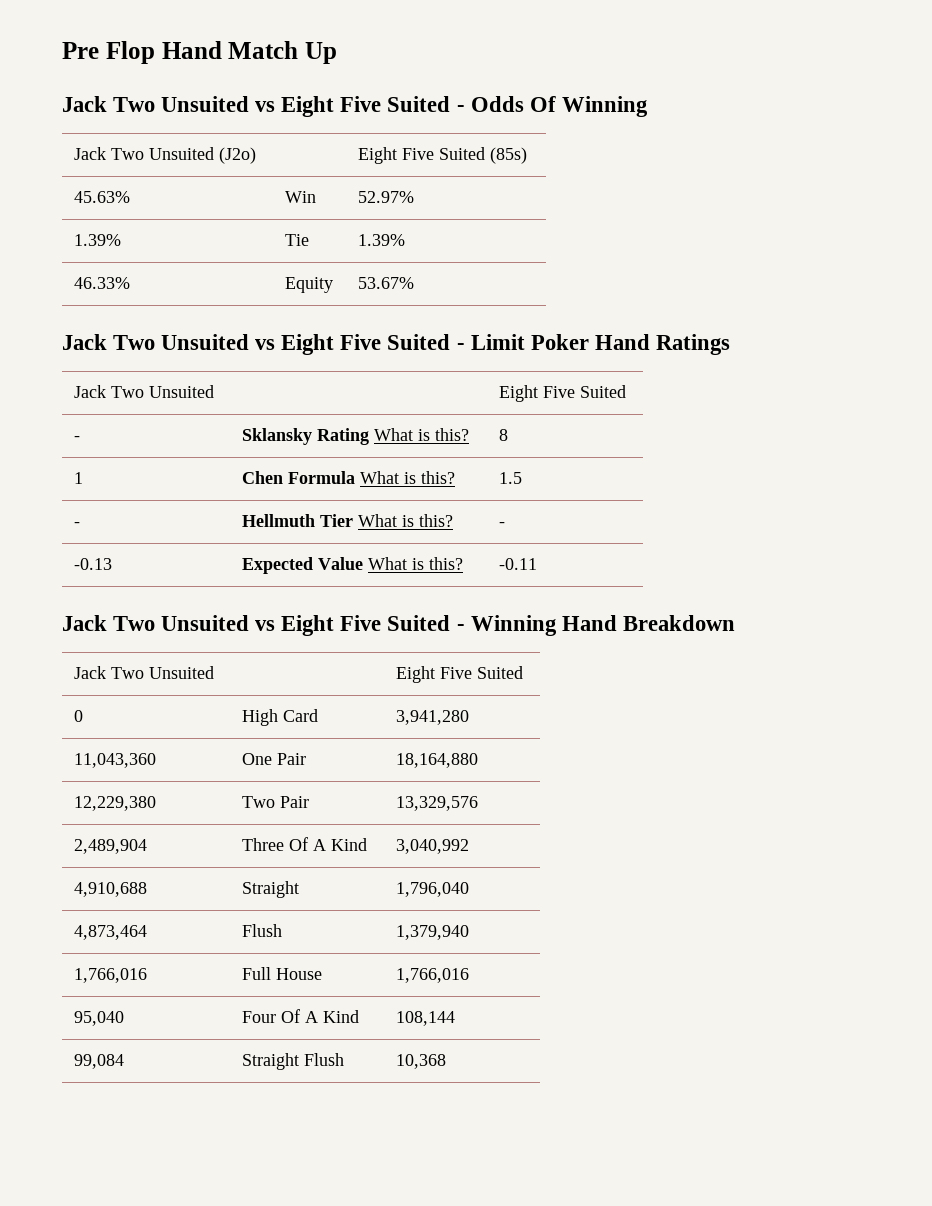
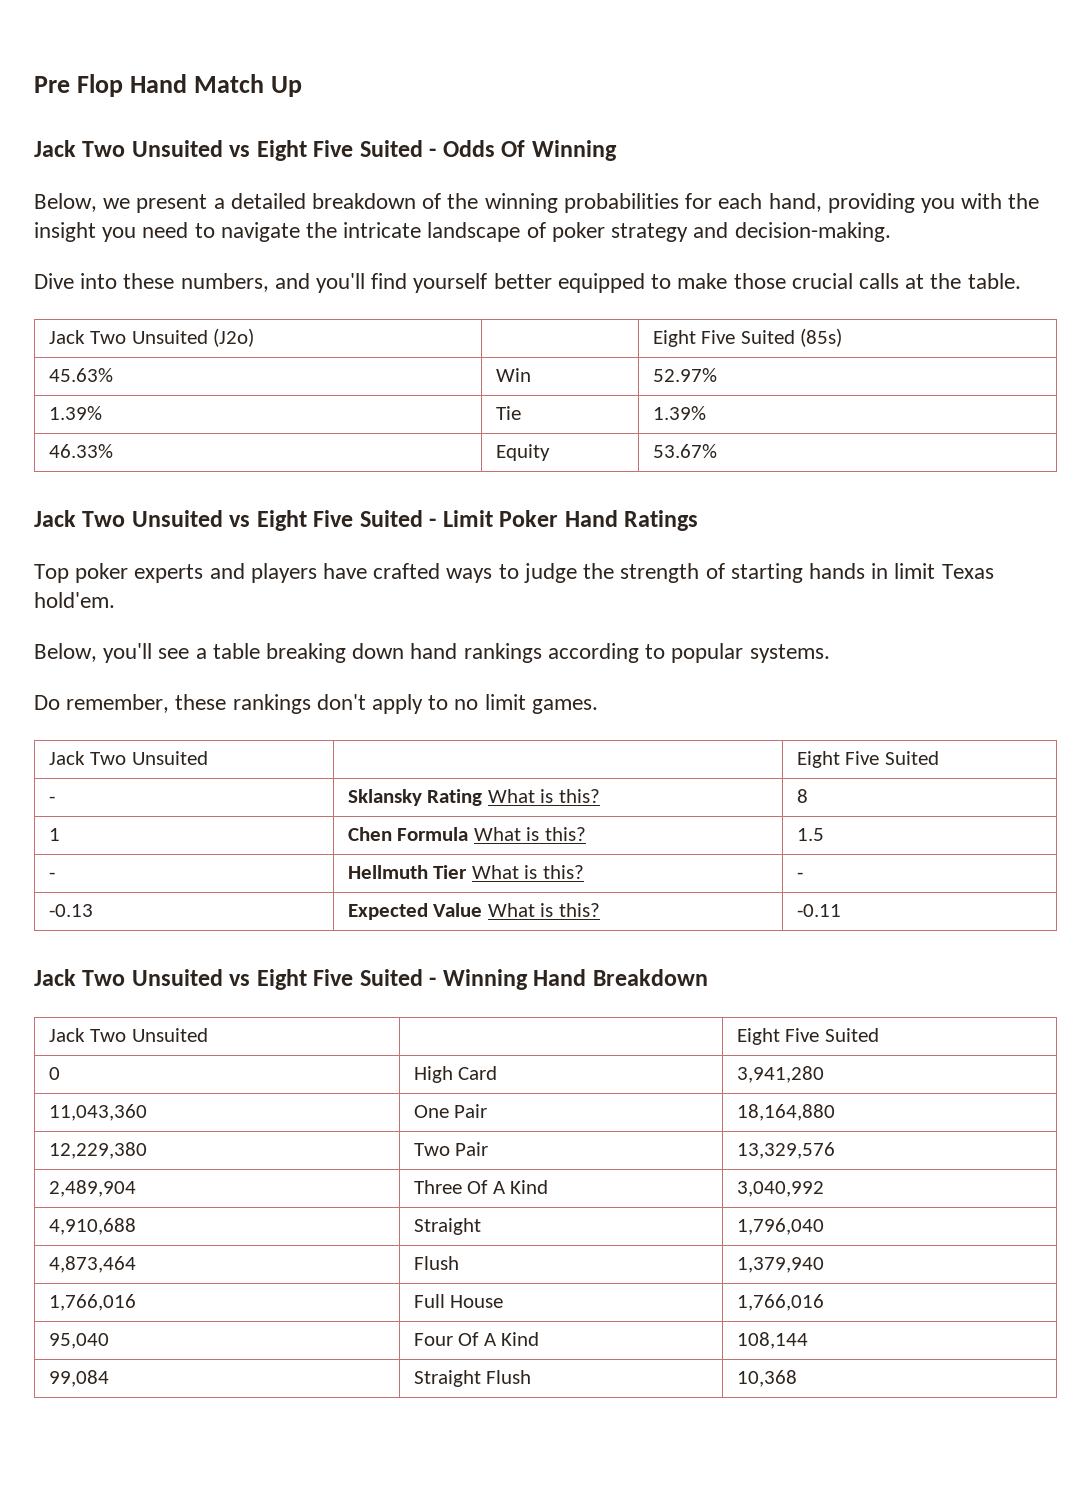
+ Below, we present a detailed breakdown of the winning probabilities for each hand, providing you with the insight you need to navigate the intricate landscape of poker strategy and decision-making.
+ Dive into these numbers, and you'll find yourself better equipped to make those crucial calls at the table.
+ Top poker experts and players have crafted ways to judge the strength of starting hands in limit Texas hold'em.
+ Below, you'll see a table breaking down hand rankings according to popular systems.
+ Do remember, these rankings don't apply to no limit games.

